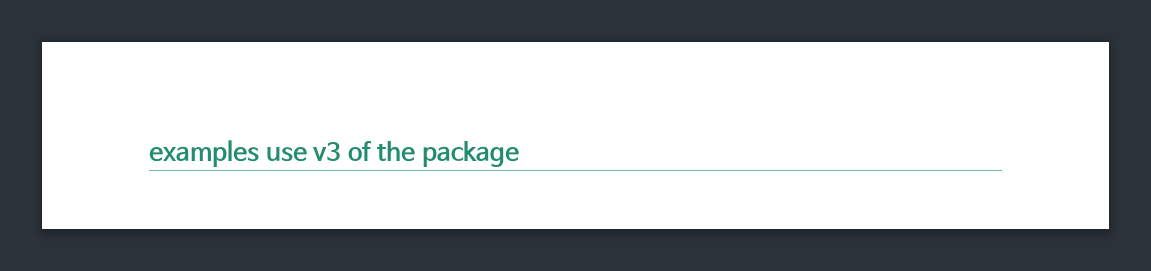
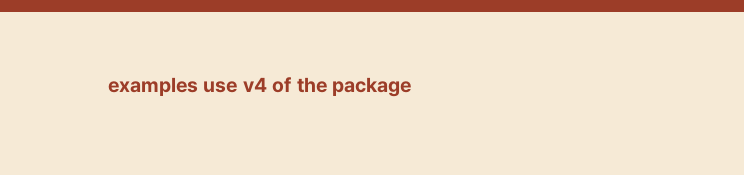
- examples use v3 of the package
+ examples use v4 of the package

